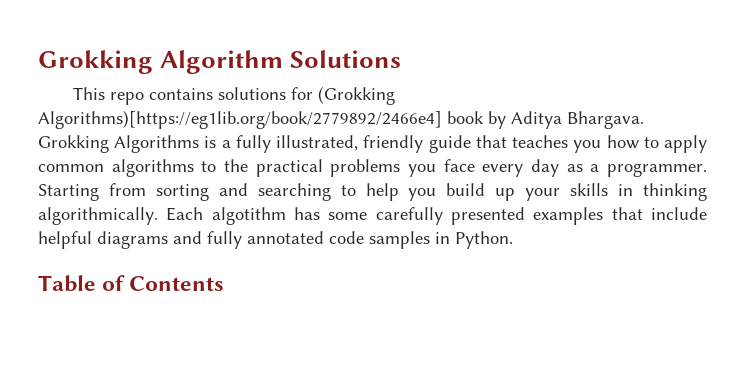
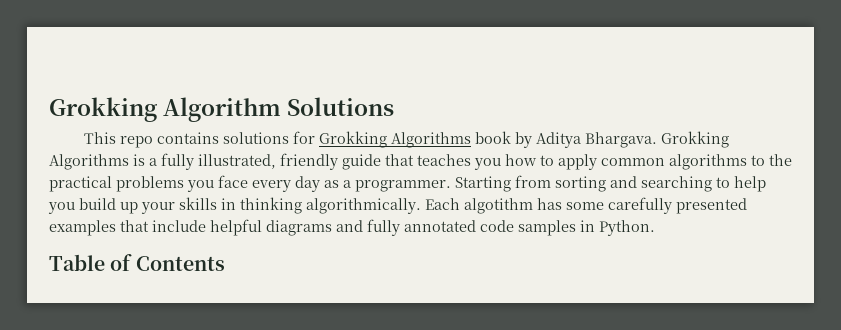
- This repo contains solutions for (Grokking Algorithms)[https://eg1lib.org/book/2779892/2466e4] book by Aditya Bhargava.
+ This repo contains solutions for Grokking Algorithms book by Aditya Bhargava.

